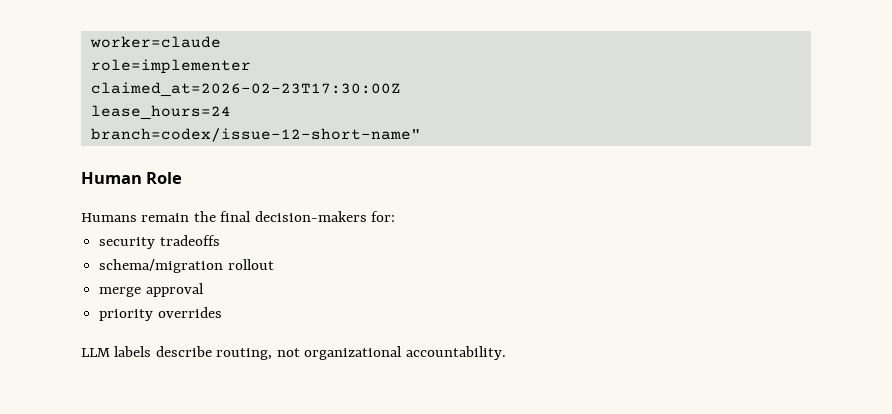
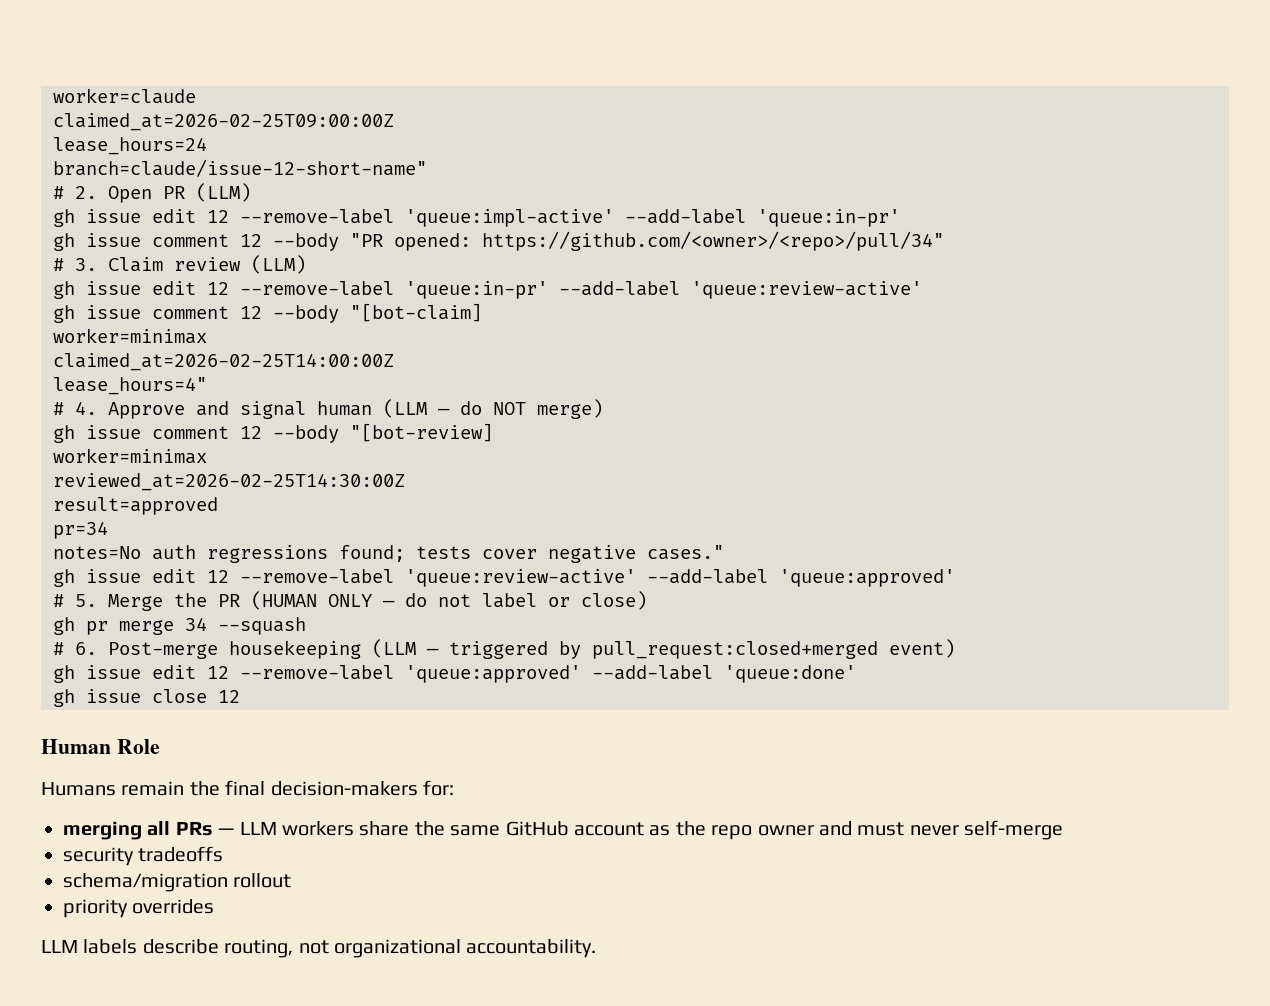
- role=implementer
- claimed_at=2026-02-23T17:30:00Z
+ claimed_at=2026-02-25T09:00:00Z
- branch=codex/issue-12-short-name"
+ branch=claude/issue-12-short-name"
+ # 2. Open PR (LLM)
+ gh issue edit 12 --remove-label 'queue:impl-active' --add-label 'queue:in-pr'
+ gh issue comment 12 --body "PR opened: https://github.com/<owner>/<repo>/pull/34"
+ # 3. Claim review (LLM)
+ gh issue edit 12 --remove-label 'queue:in-pr' --add-label 'queue:review-active'
+ gh issue comment 12 --body "[bot-claim]
+ worker=minimax
+ claimed_at=2026-02-25T14:00:00Z
+ lease_hours=4"
+ # 4. Approve and signal human (LLM — do NOT merge)
+ gh issue comment 12 --body "[bot-review]
+ worker=minimax
+ reviewed_at=2026-02-25T14:30:00Z
+ result=approved
+ pr=34
+ notes=No auth regressions found; tests cover negative cases."
+ gh issue edit 12 --remove-label 'queue:review-active' --add-label 'queue:approved'
+ # 5. Merge the PR (HUMAN ONLY — do not label or close)
+ gh pr merge 34 --squash
+ # 6. Post-merge housekeeping (LLM — triggered by pull_request:closed+merged event)
+ gh issue edit 12 --remove-label 'queue:approved' --add-label 'queue:done'
+ gh issue close 12
+ merging all PRs — LLM workers share the same GitHub account as the repo owner and must never self-merge
- merge approval

